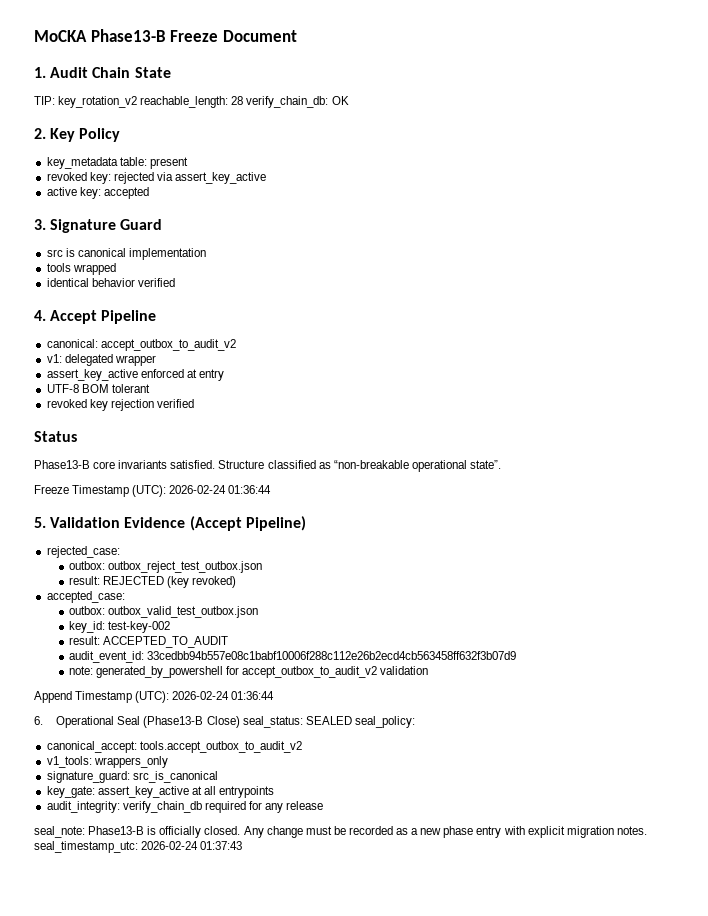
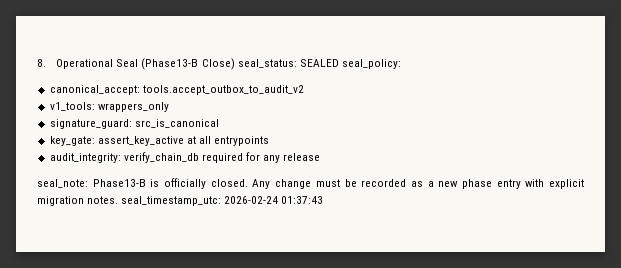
- MoCKA Phase13-B Freeze Document
- 1. Audit Chain State
- TIP: key_rotation_v2 reachable_length: 28 verify_chain_db: OK
- 2. Key Policy
- key_metadata table: present
- revoked key: rejected via assert_key_active
- active key: accepted
- 3. Signature Guard
- src is canonical implementation
- tools wrapped
- identical behavior verified
- 4. Accept Pipeline
- canonical: accept_outbox_to_audit_v2
- v1: delegated wrapper
- assert_key_active enforced at entry
- UTF-8 BOM tolerant
- revoked key rejection verified
- Status
- Phase13-B core invariants satisfied. Structure classified as “non-breakable operational state”.
- Freeze Timestamp (UTC): 2026-02-24 01:36:44
- 5. Validation Evidence (Accept Pipeline)
- rejected_case:
- outbox: outbox_reject_test_outbox.json
- result: REJECTED (key revoked)
- accepted_case:
- outbox: outbox_valid_test_outbox.json
- key_id: test-key-002
- result: ACCEPTED_TO_AUDIT
- audit_event_id: 33cedbb94b557e08c1babf10006f288c112e26b2ecd4cb563458ff632f3b07d9
- note: generated_by_powershell for accept_outbox_to_audit_v2 validation
- Append Timestamp (UTC): 2026-02-24 01:36:44
- 6. Operational Seal (Phase13-B Close) seal_status: SEALED seal_policy:
+ 8. Operational Seal (Phase13-B Close) seal_status: SEALED seal_policy:

